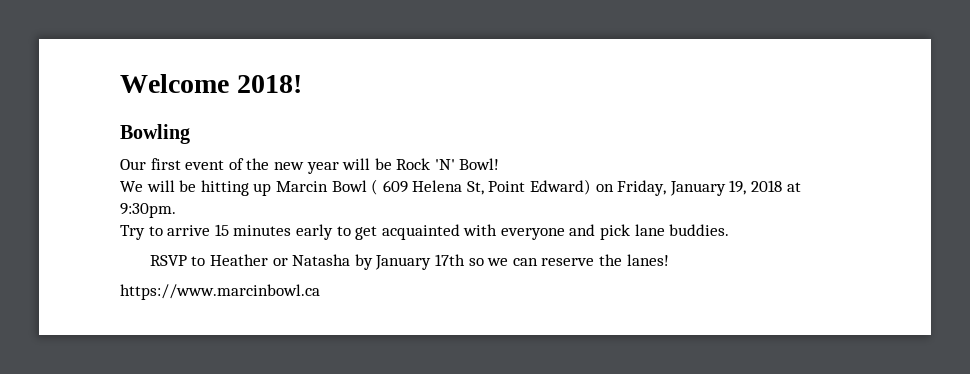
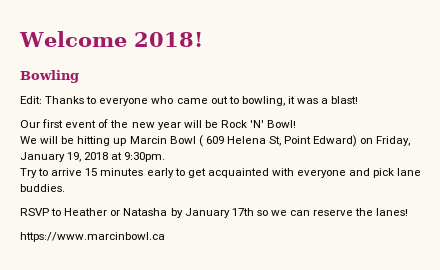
+ Edit: Thanks to everyone who came out to bowling, it was a blast!

